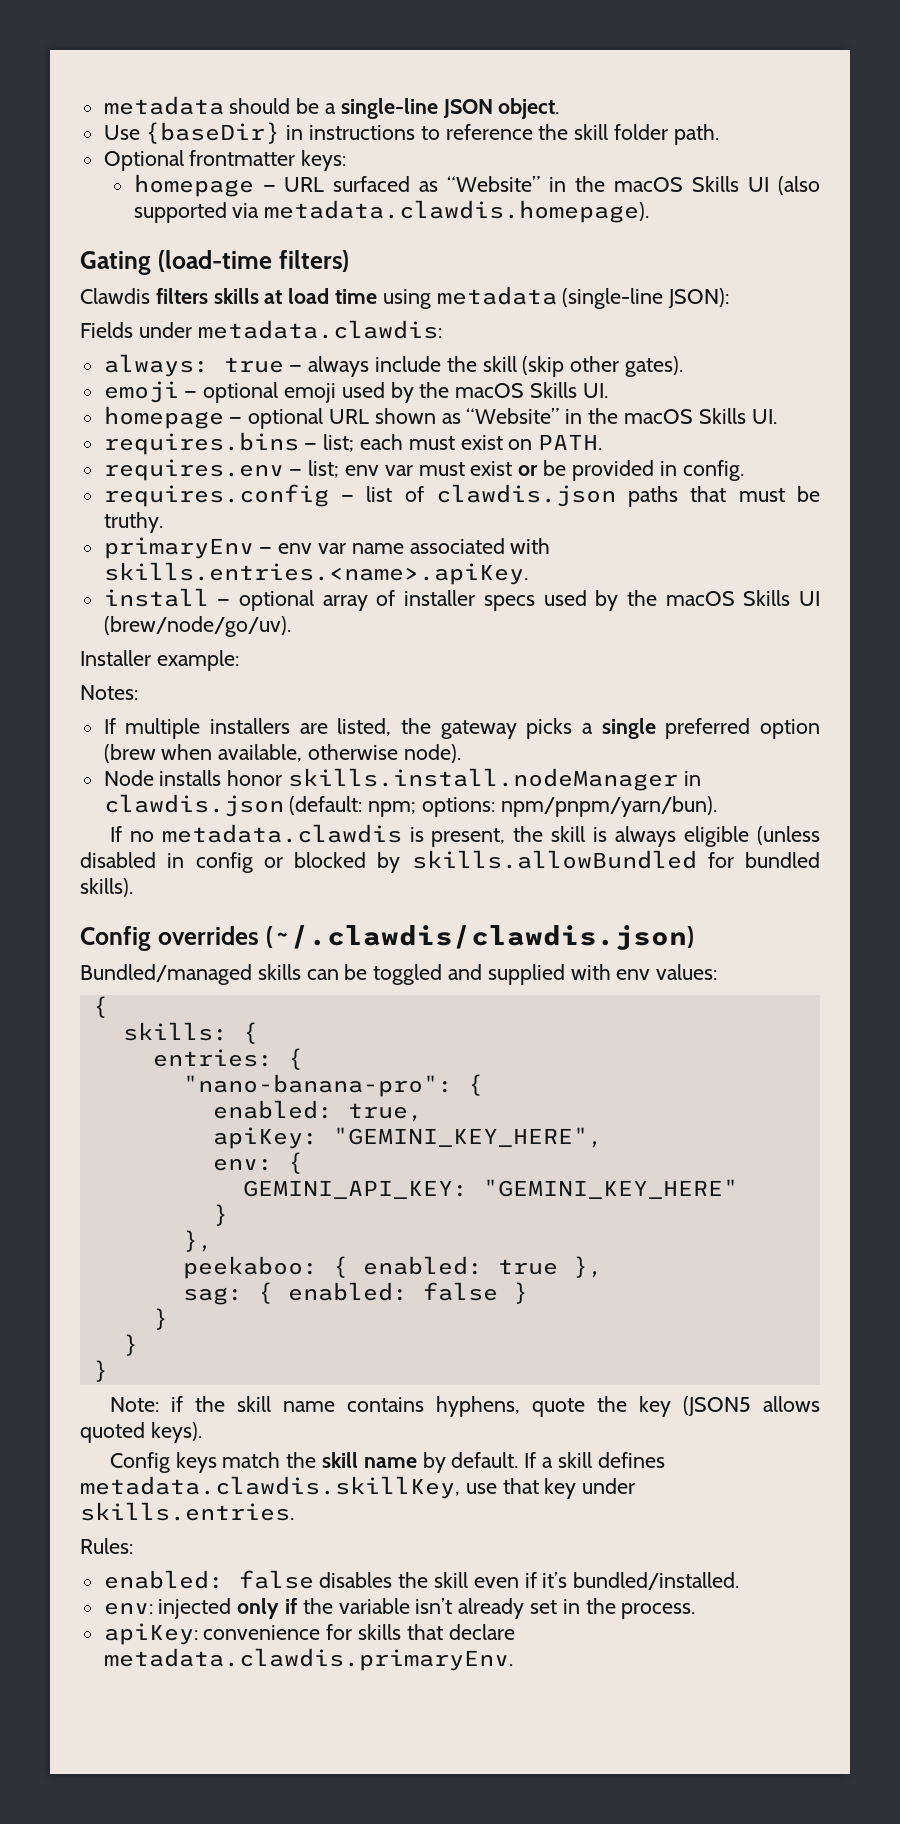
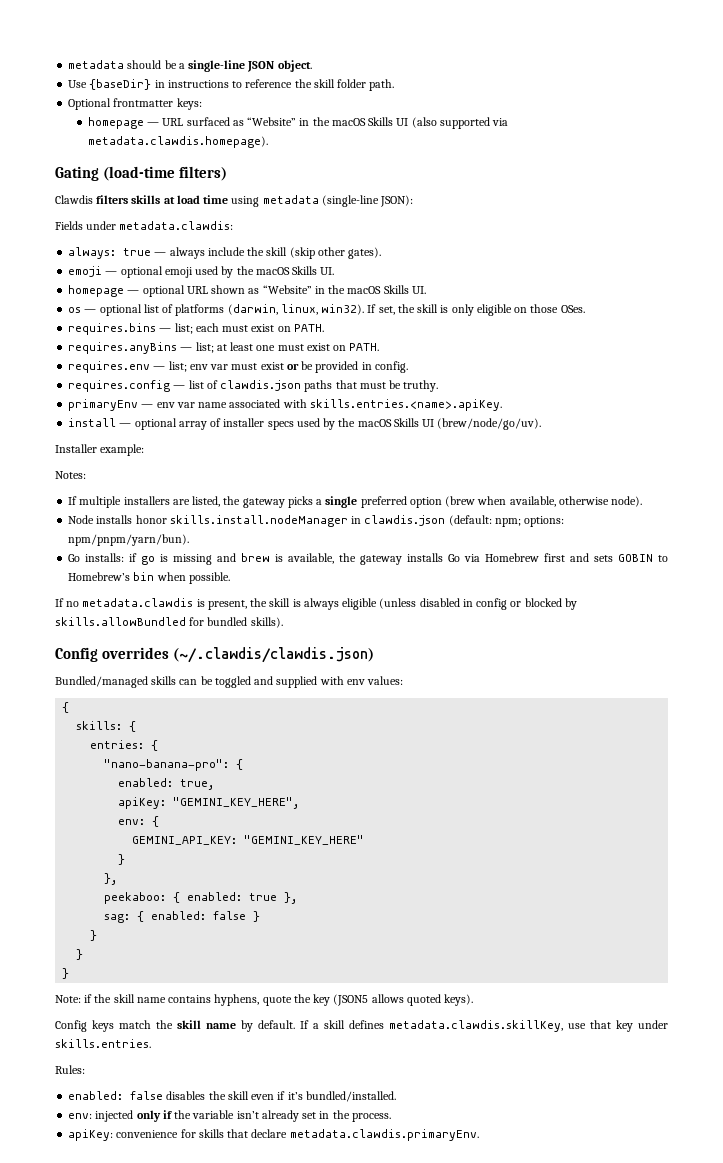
+ os — optional list of platforms (darwin, linux, win32). If set, the skill is only eligible on those OSes.
+ requires.anyBins — list; at least one must exist on PATH.
+ Go installs: if go is missing and brew is available, the gateway installs Go via Homebrew first and sets GOBIN to Homebrew’s bin when possible.

